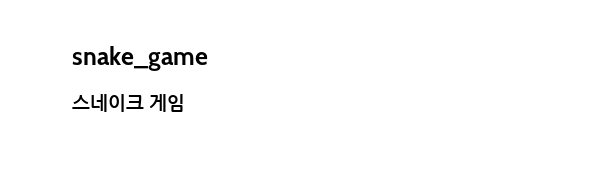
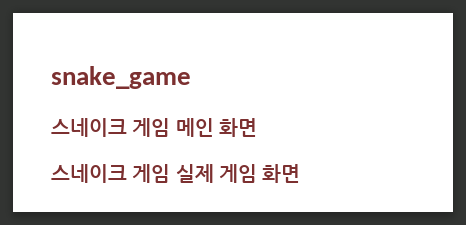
- 스네이크 게임
+ 스네이크 게임 메인 화면
+ 스네이크 게임 실제 게임 화면

